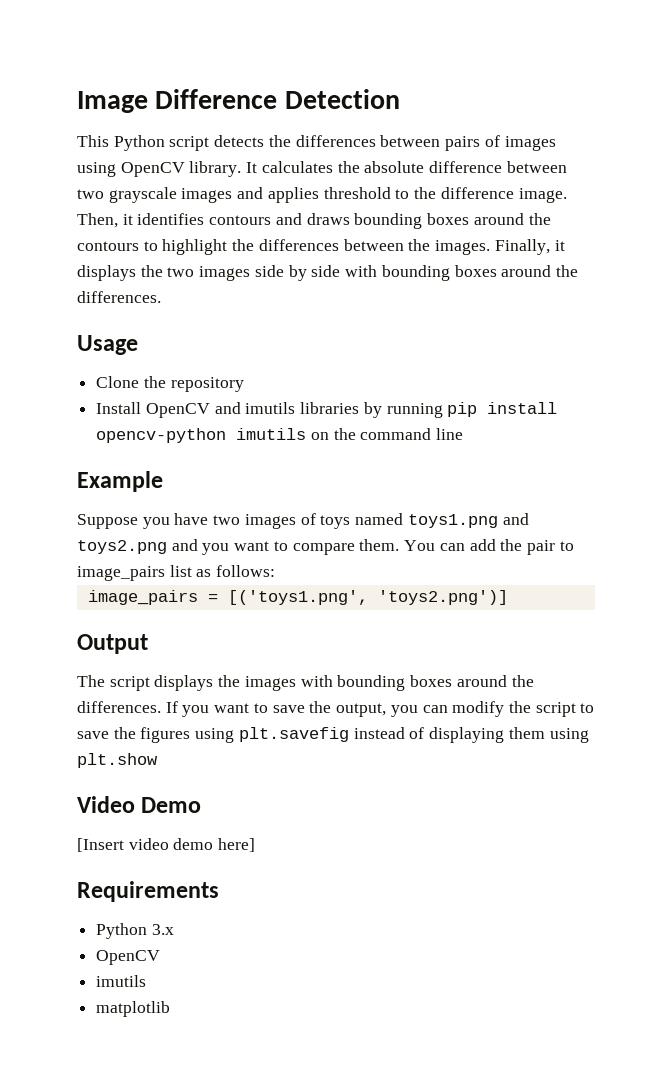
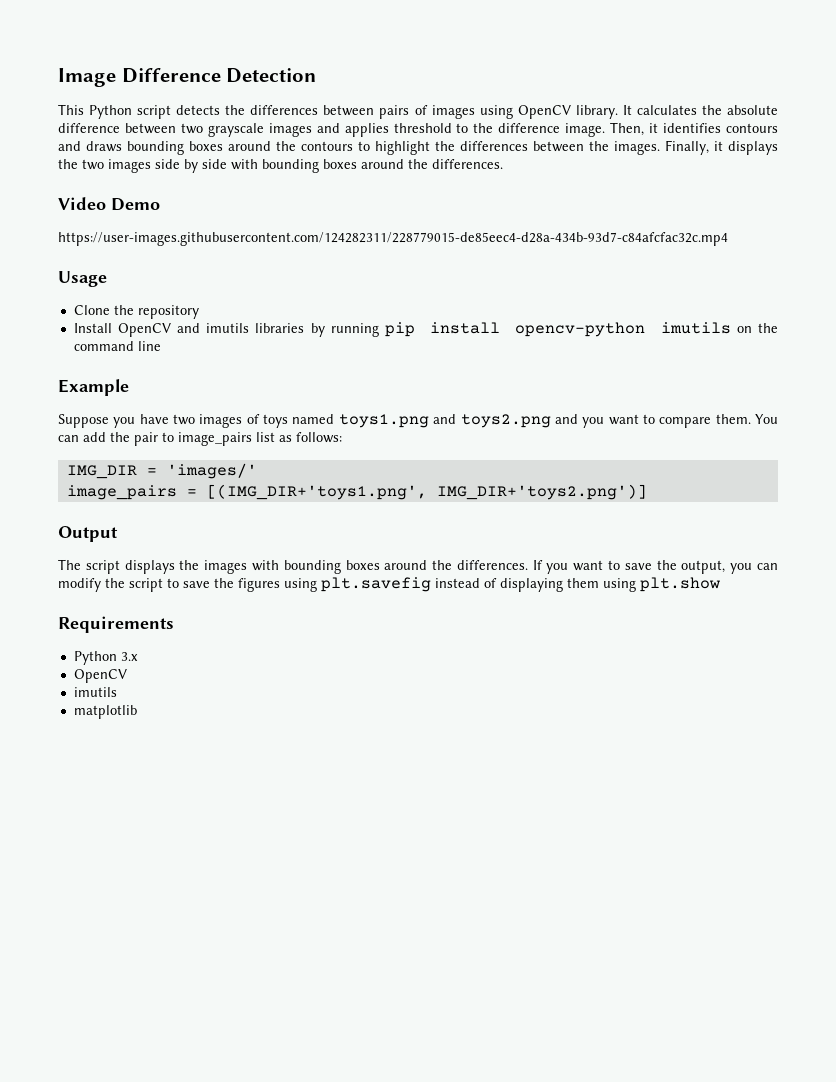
+ Video Demo
+ https://user-images.githubusercontent.com/124282311/228779015-de85eec4-d28a-434b-93d7-c84afcfac32c.mp4
+ IMG_DIR = 'images/'
- image_pairs = [('toys1.png', 'toys2.png')]
+ image_pairs = [(IMG_DIR+'toys1.png', IMG_DIR+'toys2.png')]
- Video Demo
- [Insert video demo here]

